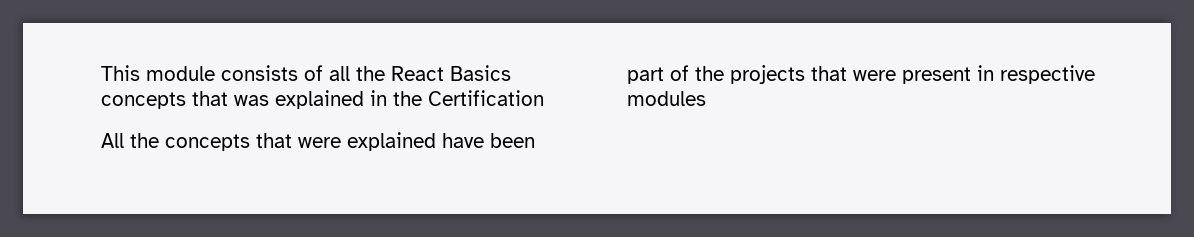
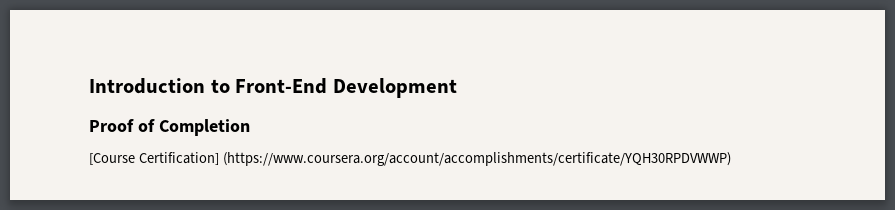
- This module consists of all the React Basics concepts that was explained in the Certification
- All the concepts that were explained have been part of the projects that were present in respective modules
+ Introduction to Front-End Development
+ Proof of Completion
+ [Course Certification] (https://www.coursera.org/account/accomplishments/certificate/YQH30RPDVWWP)

